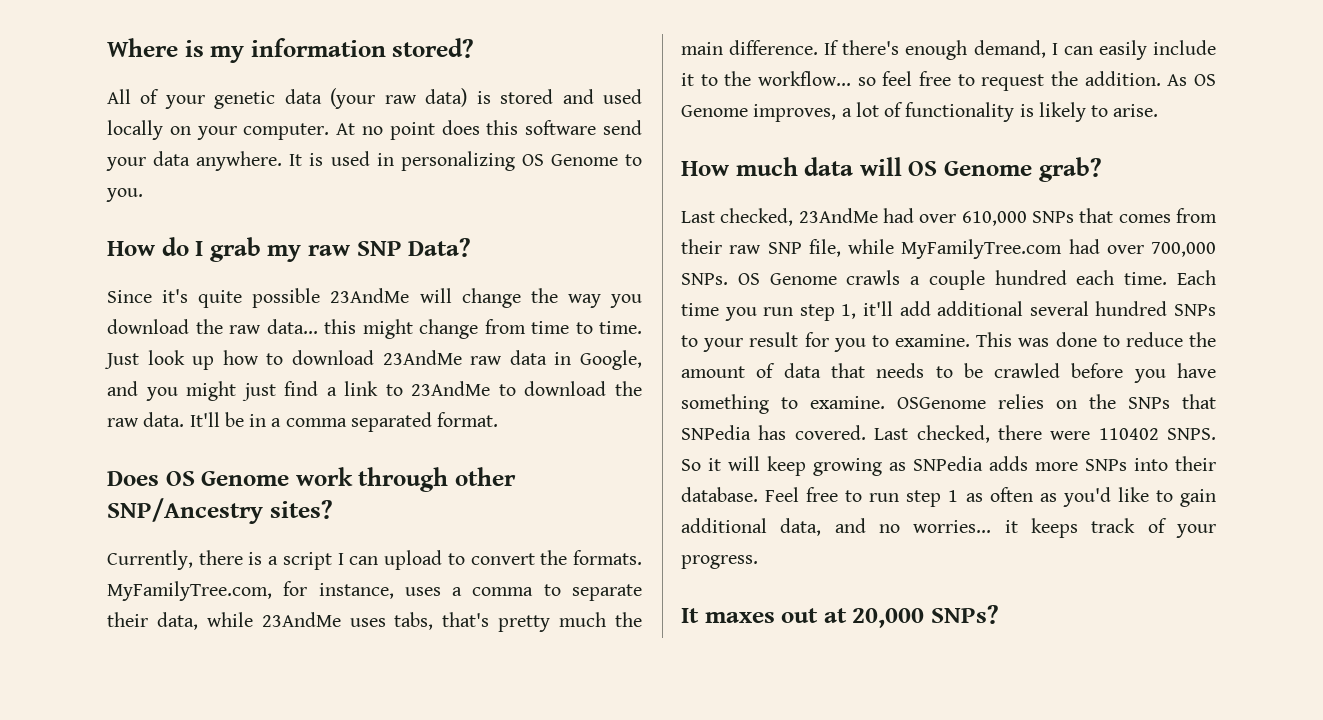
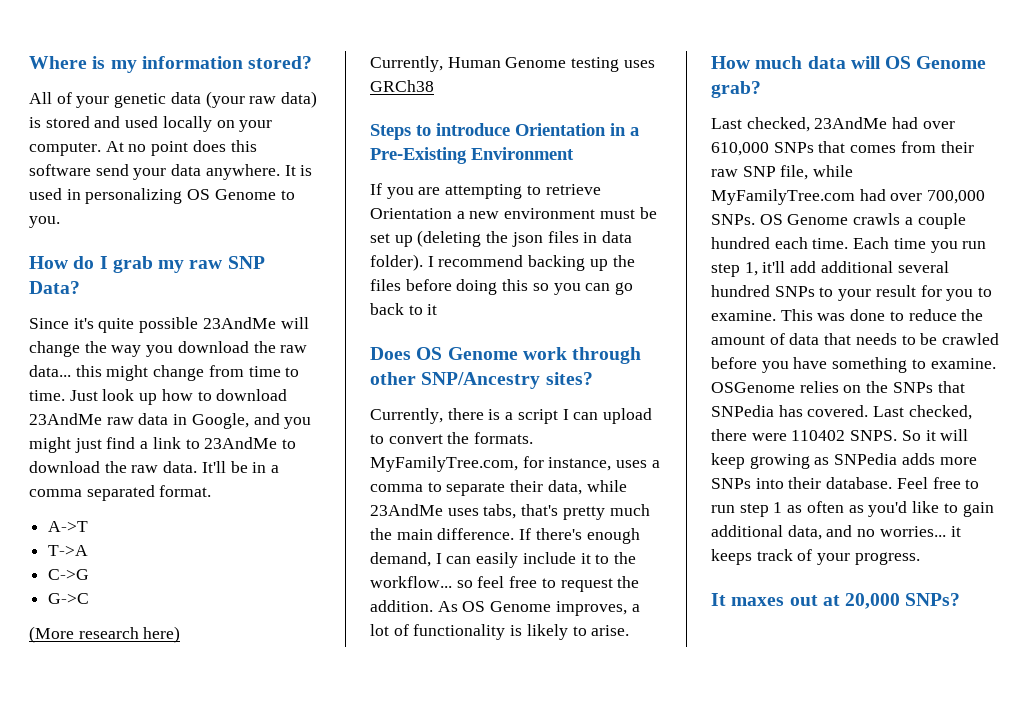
+ A->T
+ T->A
+ C->G
+ G->C
+ (More research here)
+ Currently, Human Genome testing uses GRCh38
+ Steps to introduce Orientation in a Pre-Existing Environment
+ If you are attempting to retrieve Orientation a new environment must be set up (deleting the json files in data folder). I recommend backing up the files before doing this so you can go back to it

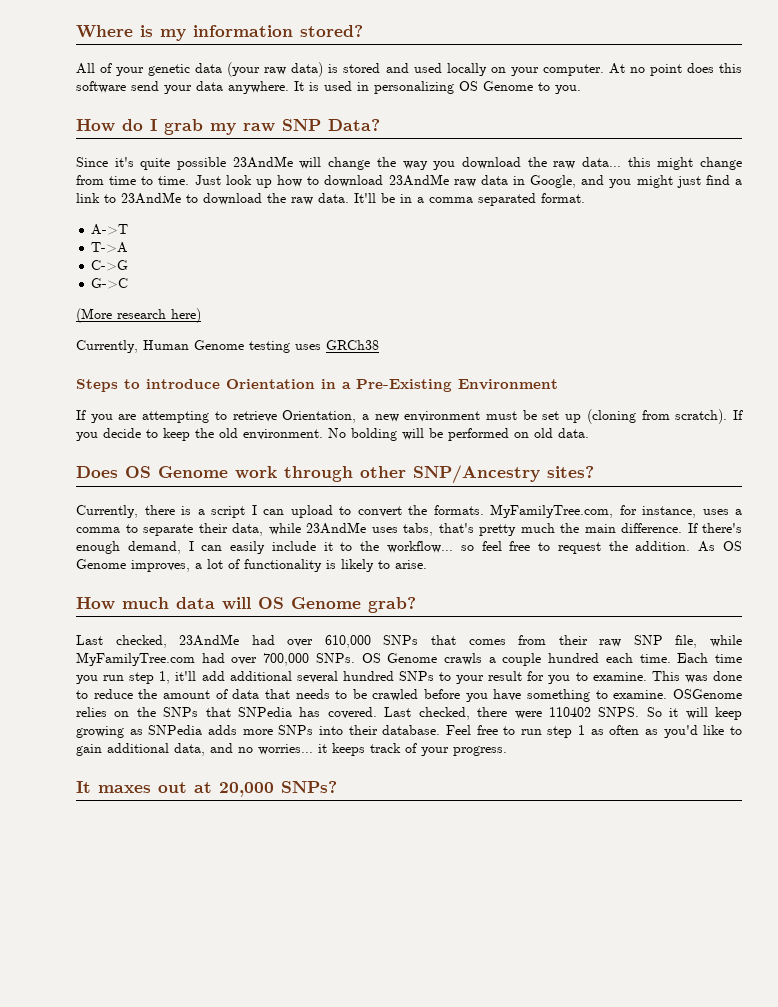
- If you are attempting to retrieve Orientation a new environment must be set up (deleting the json files in data folder). I recommend backing up the files before doing this so you can go back to it
+ If you are attempting to retrieve Orientation, a new environment must be set up (cloning from scratch). If you decide to keep the old environment. No bolding will be performed on old data.

